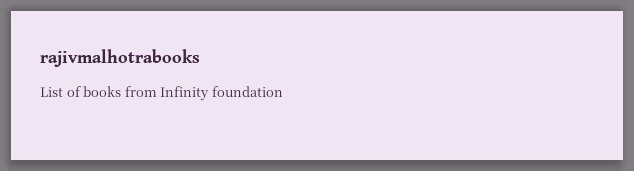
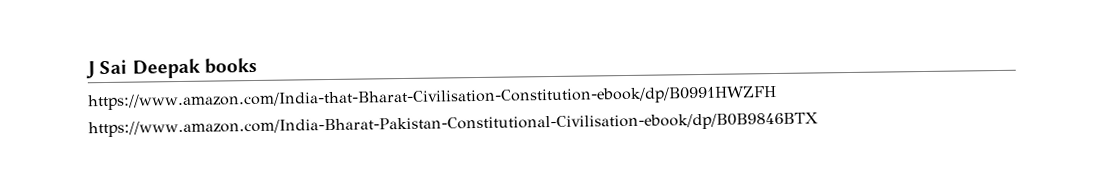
- rajivmalhotrabooks
- List of books from Infinity foundation
+ J Sai Deepak books
+ https://www.amazon.com/India-that-Bharat-Civilisation-Constitution-ebook/dp/B0991HWZFH
+ https://www.amazon.com/India-Bharat-Pakistan-Constitutional-Civilisation-ebook/dp/B0B9846BTX

